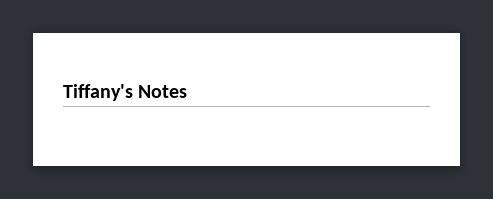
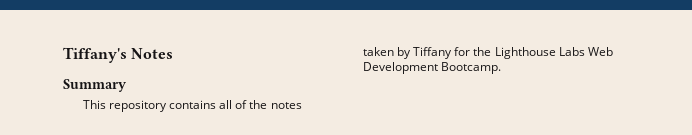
+ Summary
+ This repository contains all of the notes taken by Tiffany for the Lighthouse Labs Web Development Bootcamp.

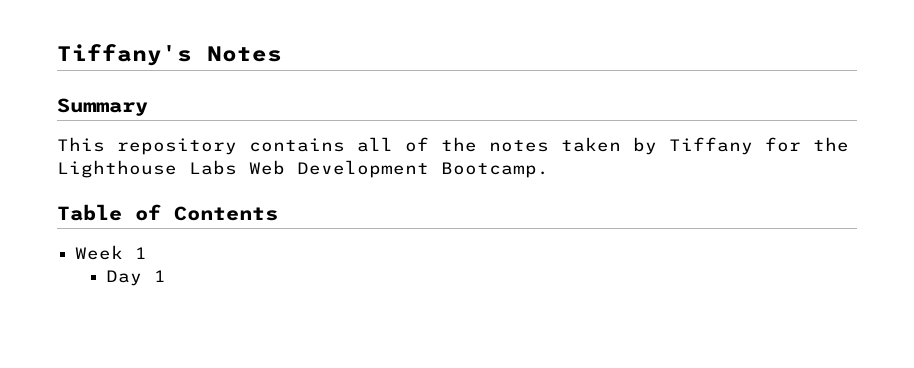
+ Table of Contents
+ Week 1
+ Day 1

